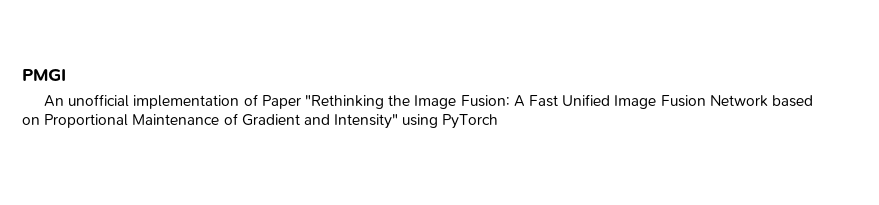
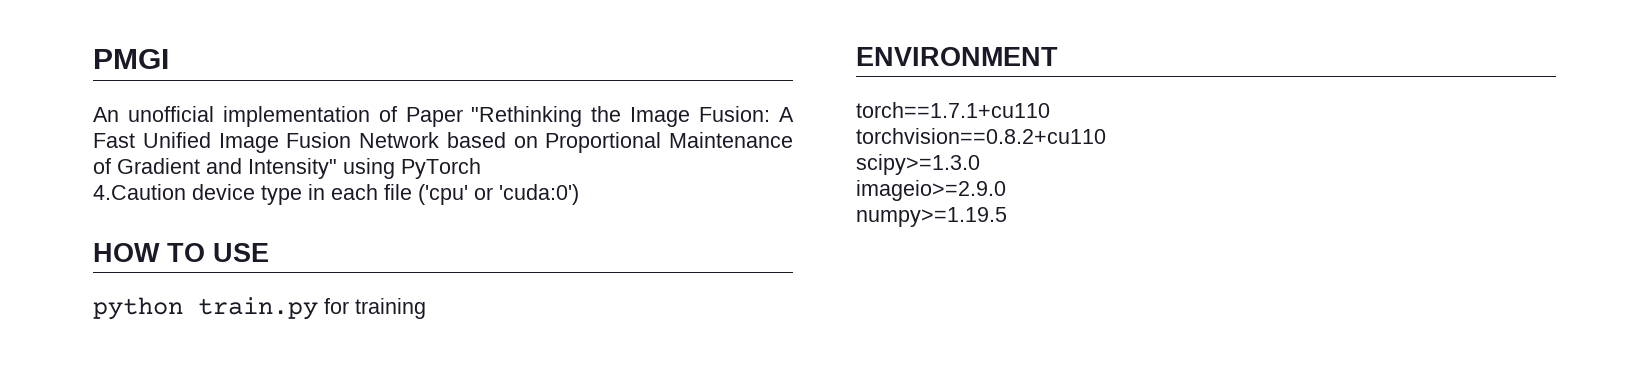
+ 4.Caution device type in each file ('cpu' or 'cuda:0')
+ HOW TO USE
+ python train.py for training
+ ENVIRONMENT
+ torch==1.7.1+cu110
+ torchvision==0.8.2+cu110
+ scipy>=1.3.0
+ imageio>=2.9.0
+ numpy>=1.19.5

